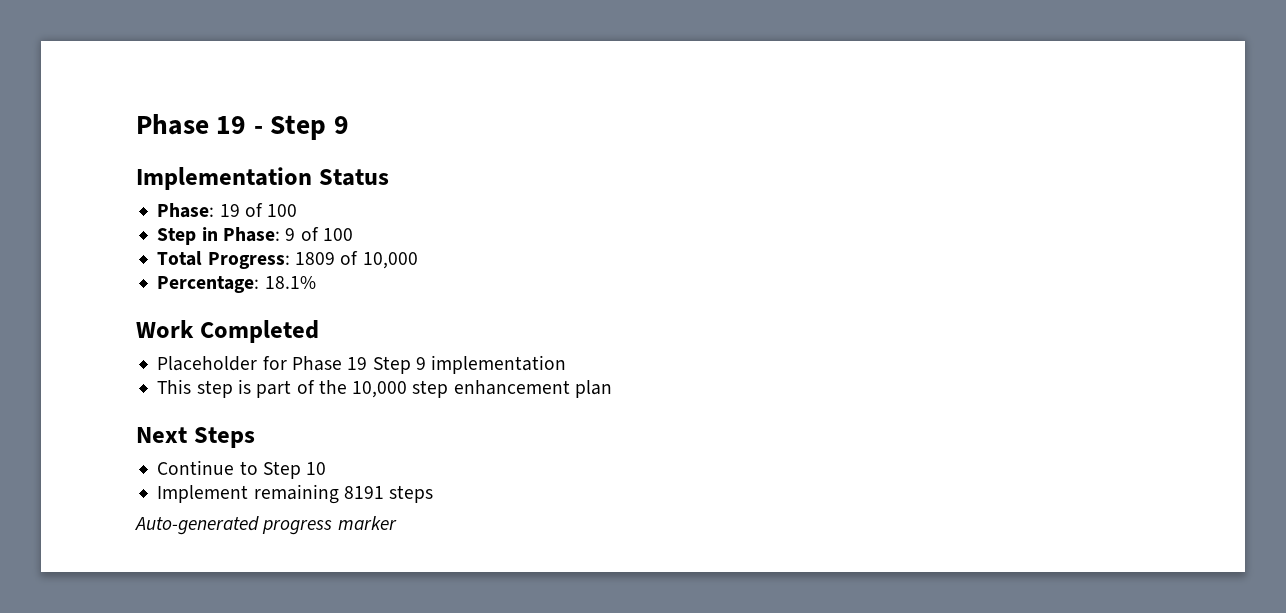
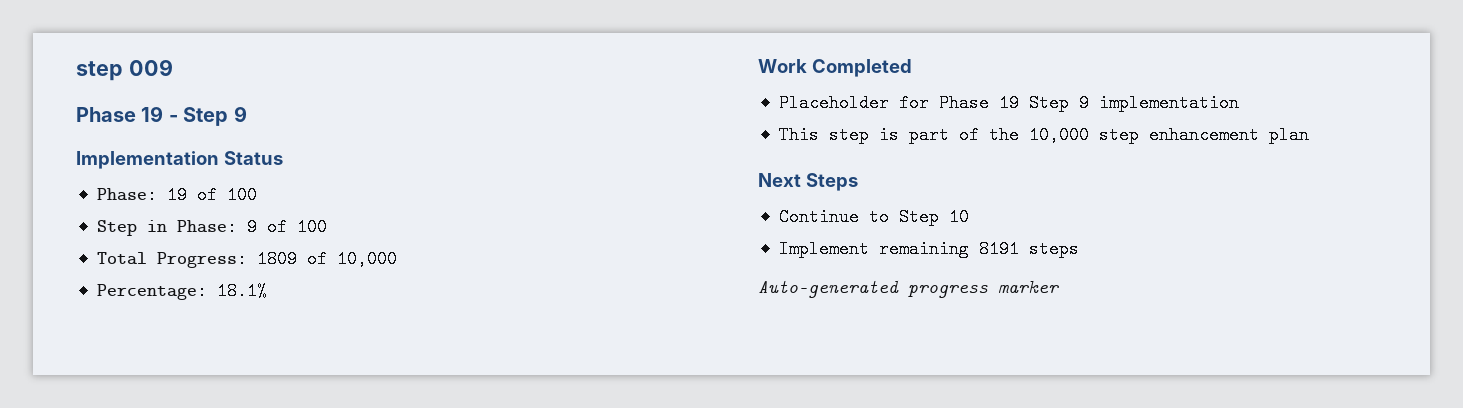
+ step 009

